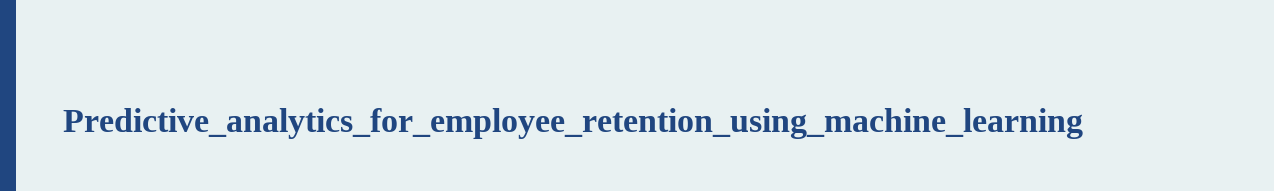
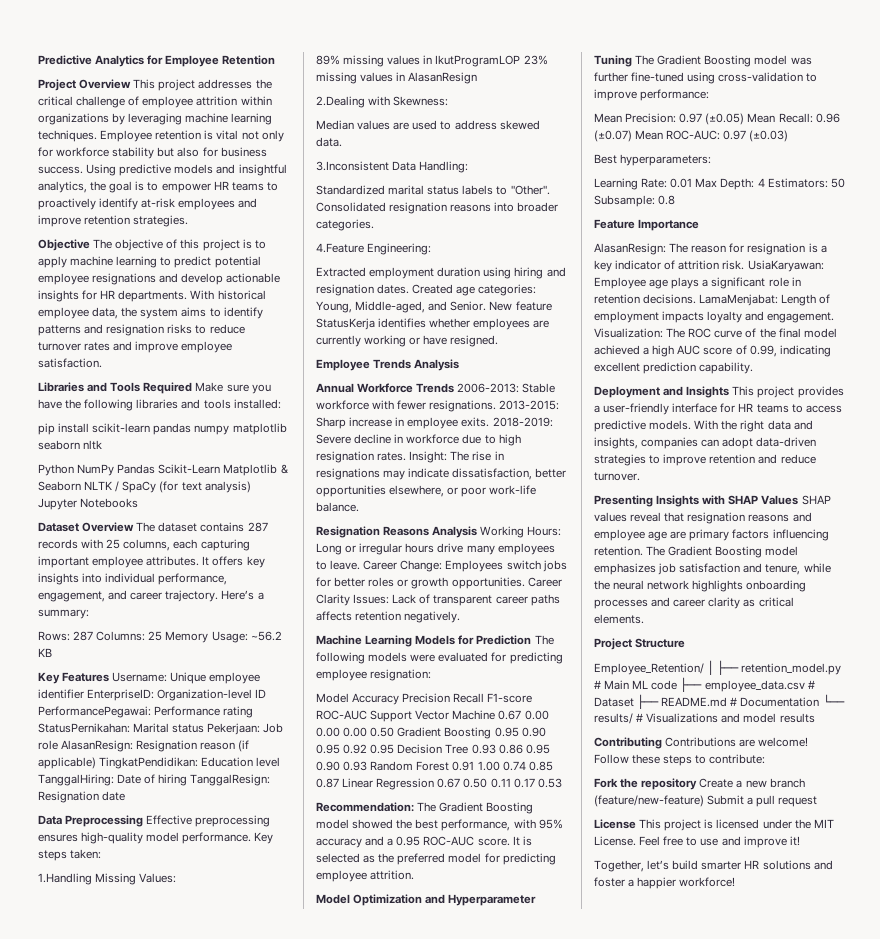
- Predictive_analytics_for_employee_retention_using_machine_learning
+ Predictive Analytics for Employee Retention
+ Project Overview This project addresses the critical challenge of employee attrition within organizations by leveraging machine learning techniques. Employee retention is vital not only for workforce stability but also for business success. Using predictive models and insightful analytics, the goal is to empower HR teams to proactively identify at-risk employees and improve retention strategies.
+ Objective The objective of this project is to apply machine learning to predict potential employee resignations and develop actionable insights for HR departments. With historical employee data, the system aims to identify patterns and resignation risks to reduce turnover rates and improve employee satisfaction.
+ Libraries and Tools Required Make sure you have the following libraries and tools installed:
+ pip install scikit-learn pandas numpy matplotlib seaborn nltk
+ Python NumPy Pandas Scikit-Learn Matplotlib & Seaborn NLTK / SpaCy (for text analysis) Jupyter Notebooks
+ Dataset Overview The dataset contains 287 records with 25 columns, each capturing important employee attributes. It offers key insights into individual performance, engagement, and career trajectory. Here’s a summary:
+ Rows: 287 Columns: 25 Memory Usage: ~56.2 KB
+ Key Features Username: Unique employee identifier EnterpriseID: Organization-level ID PerformancePegawai: Performance rating StatusPernikahan: Marital status Pekerjaan: Job role AlasanResign: Resignation reason (if applicable) TingkatPendidikan: Education level TanggalHiring: Date of hiring TanggalResign: Resignation date
+ Data Preprocessing Effective preprocessing ensures high-quality model performance. Key steps taken:
+ 1.Handling Missing Values:
+ 89% missing values in IkutProgramLOP 23% missing values in AlasanResign
+ 2.Dealing with Skewness:
+ Median values are used to address skewed data.
+ 3.Inconsistent Data Handling:
+ Standardized marital status labels to "Other". Consolidated resignation reasons into broader categories.
+ 4.Feature Engineering:
+ Extracted employment duration using hiring and resignation dates. Created age categories: Young, Middle-aged, and Senior. New feature StatusKerja identifies whether employees are currently working or have resigned.
+ Employee Trends Analysis
+ Annual Workforce Trends 2006-2013: Stable workforce with fewer resignations. 2013-2015: Sharp increase in employee exits. 2018-2019: Severe decline in workforce due to high resignation rates. Insight: The rise in resignations may indicate dissatisfaction, better opportunities elsewhere, or poor work-life balance.
+ Resignation Reasons Analysis Working Hours: Long or irregular hours drive many employees to leave. Career Change: Employees switch jobs for better roles or growth opportunities. Career Clarity Issues: Lack of transparent career paths affects retention negatively.
+ Machine Learning Models for Prediction The following models were evaluated for predicting employee resignation:
+ Model Accuracy Precision Recall F1-score ROC-AUC Support Vector Machine 0.67 0.00 0.00 0.00 0.50 Gradient Boosting 0.95 0.90 0.95 0.92 0.95 Decision Tree 0.93 0.86 0.95 0.90 0.93 Random Forest 0.91 1.00 0.74 0.85 0.87 Linear Regression 0.67 0.50 0.11 0.17 0.53
+ Recommendation: The Gradient Boosting model showed the best performance, with 95% accuracy and a 0.95 ROC-AUC score. It is selected as the preferred model for predicting employee attrition.
+ Model Optimization and Hyperparameter Tuning The Gradient Boosting model was further fine-tuned using cross-validation to improve performance:
+ Mean Precision: 0.97 (±0.05) Mean Recall: 0.96 (±0.07) Mean ROC-AUC: 0.97 (±0.03)
+ Best hyperparameters:
+ Learning Rate: 0.01 Max Depth: 4 Estimators: 50 Subsample: 0.8
+ Feature Importance
+ AlasanResign: The reason for resignation is a key indicator of attrition risk. UsiaKaryawan: Employee age plays a significant role in retention decisions. LamaMenjabat: Length of employment impacts loyalty and engagement. Visualization: The ROC curve of the final model achieved a high AUC score of 0.99, indicating excellent prediction capability.
+ Deployment and Insights This project provides a user-friendly interface for HR teams to access predictive models. With the right data and insights, companies can adopt data-driven strategies to improve retention and reduce turnover.
+ Presenting Insights with SHAP Values SHAP values reveal that resignation reasons and employee age are primary factors influencing retention. The Gradient Boosting model emphasizes job satisfaction and tenure, while the neural network highlights onboarding processes and career clarity as critical elements.
+ Project Structure
+ Employee_Retention/ │ ├── retention_model.py # Main ML code ├── employee_data.csv # Dataset ├── README.md # Documentation └── results/ # Visualizations and model results
+ Contributing Contributions are welcome! Follow these steps to contribute:
+ Fork the repository Create a new branch (feature/new-feature) Submit a pull request
+ License This project is licensed under the MIT License. Feel free to use and improve it!
+ Together, let’s build smarter HR solutions and foster a happier workforce!

